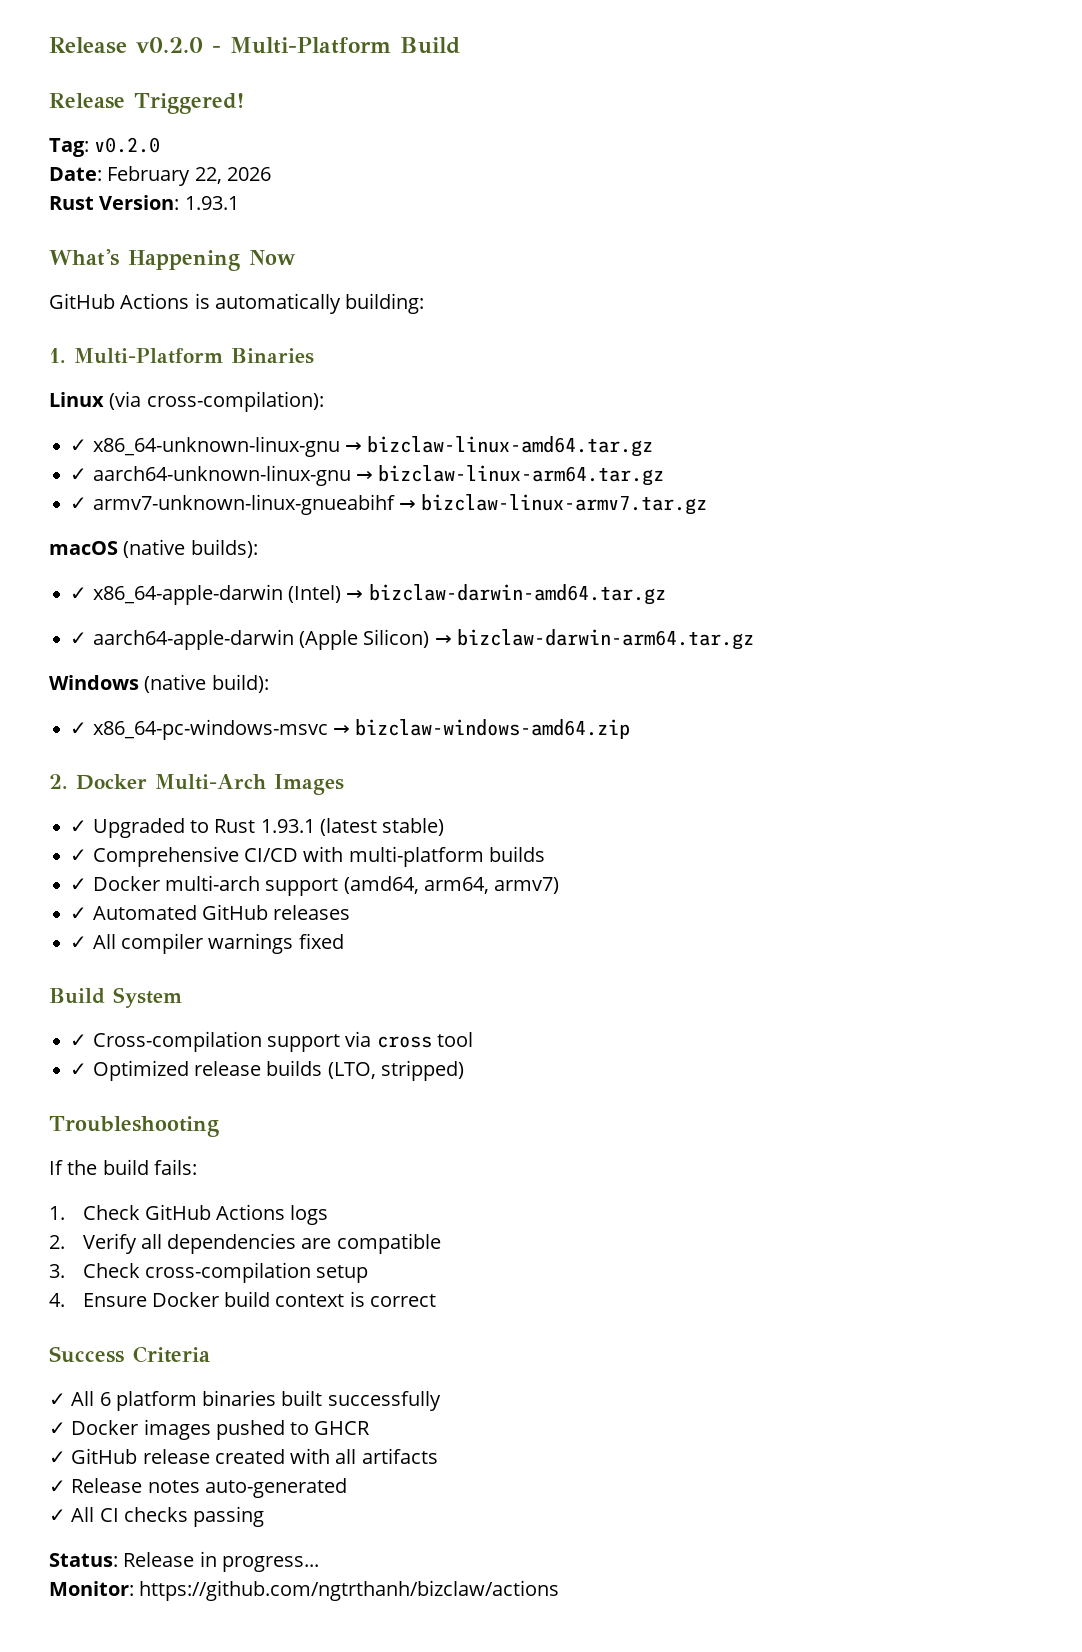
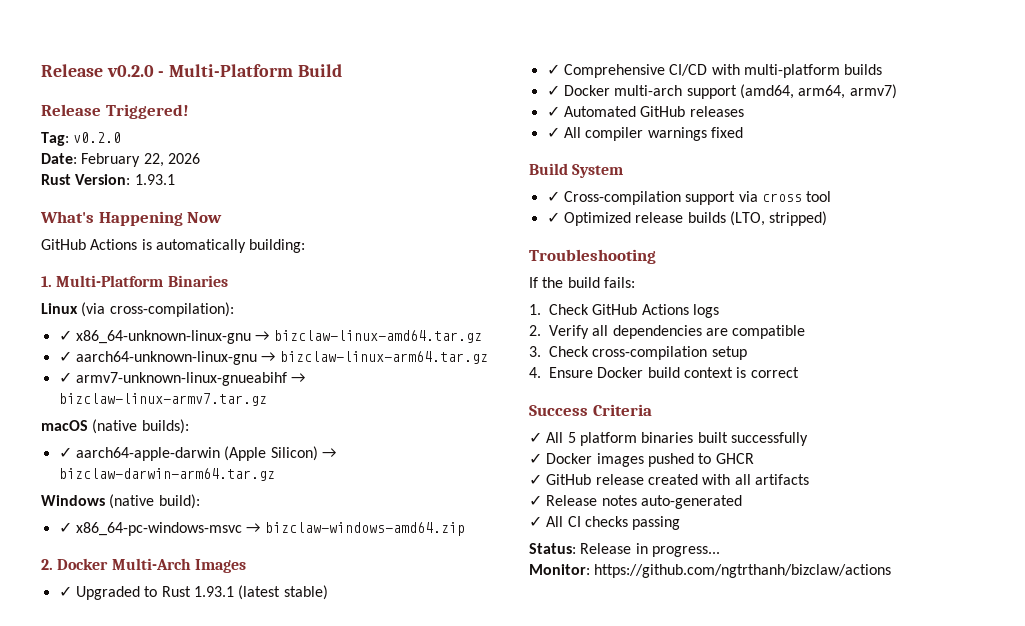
- ✓ x86_64-apple-darwin (Intel) → bizclaw-darwin-amd64.tar.gz
- ✓ All 6 platform binaries built successfully
+ ✓ All 5 platform binaries built successfully

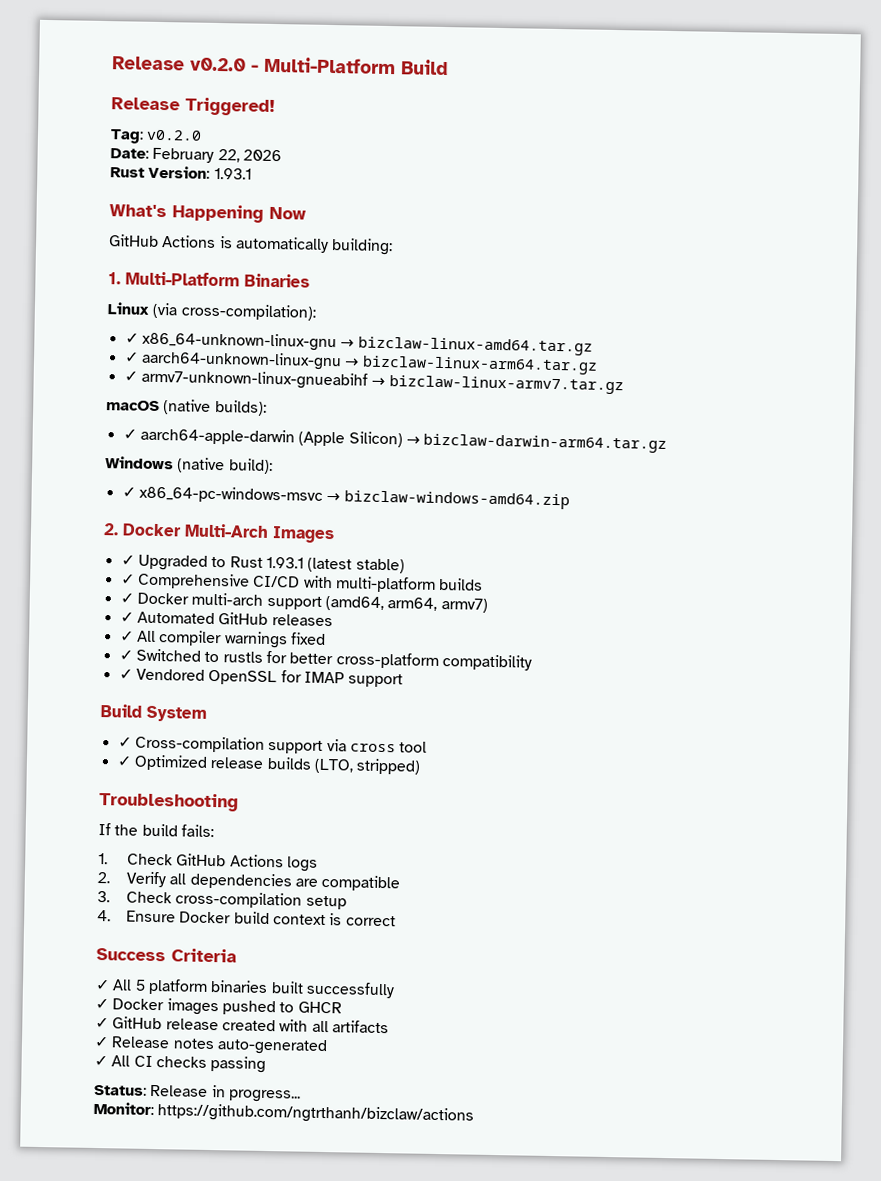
+ ✓ Switched to rustls for better cross-platform compatibility
+ ✓ Vendored OpenSSL for IMAP support

